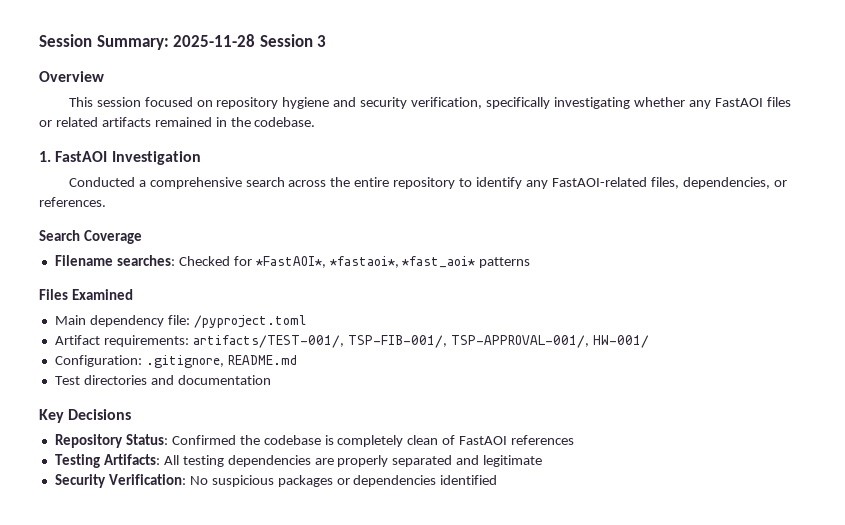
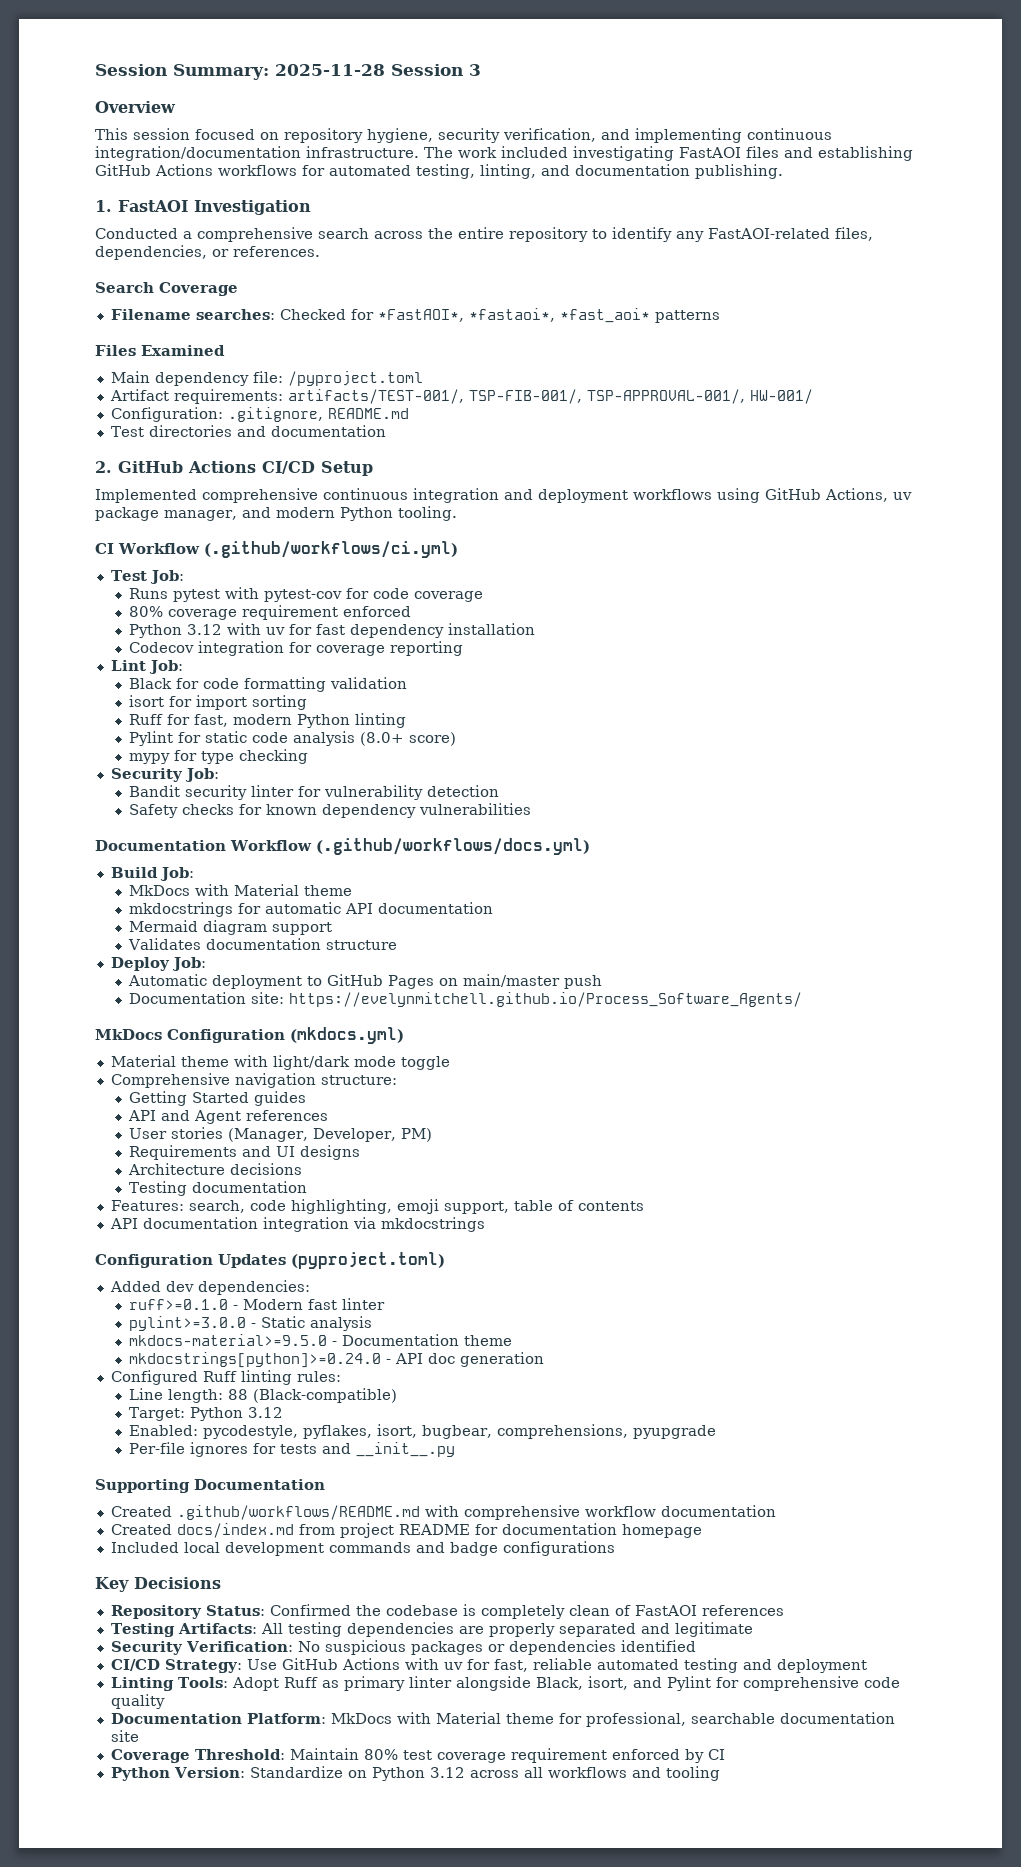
- This session focused on repository hygiene and security verification, specifically investigating whether any FastAOI files or related artifacts remained in the codebase.
+ This session focused on repository hygiene, security verification, and implementing continuous integration/documentation infrastructure. The work included investigating FastAOI files and establishing GitHub Actions workflows for automated testing, linting, and documentation publishing.
+ 2. GitHub Actions CI/CD Setup
+ Implemented comprehensive continuous integration and deployment workflows using GitHub Actions, uv package manager, and modern Python tooling.
+ CI Workflow (.github/workflows/ci.yml)
+ Test Job:
+ Runs pytest with pytest-cov for code coverage
+ 80% coverage requirement enforced
+ Python 3.12 with uv for fast dependency installation
+ Codecov integration for coverage reporting
+ Lint Job:
+ Black for code formatting validation
+ isort for import sorting
+ Ruff for fast, modern Python linting
+ Pylint for static code analysis (8.0+ score)
+ mypy for type checking
+ Security Job:
+ Bandit security linter for vulnerability detection
+ Safety checks for known dependency vulnerabilities
+ Documentation Workflow (.github/workflows/docs.yml)
+ Build Job:
+ MkDocs with Material theme
+ mkdocstrings for automatic API documentation
+ Mermaid diagram support
+ Validates documentation structure
+ Deploy Job:
+ Automatic deployment to GitHub Pages on main/master push
+ Documentation site: https://evelynmitchell.github.io/Process_Software_Agents/
+ MkDocs Configuration (mkdocs.yml)
+ Material theme with light/dark mode toggle
+ Comprehensive navigation structure:
+ Getting Started guides
+ API and Agent references
+ User stories (Manager, Developer, PM)
+ Requirements and UI designs
+ Architecture decisions
+ Testing documentation
+ Features: search, code highlighting, emoji support, table of contents
+ API documentation integration via mkdocstrings
+ Configuration Updates (pyproject.toml)
+ Added dev dependencies:
+ ruff>=0.1.0 - Modern fast linter
+ pylint>=3.0.0 - Static analysis
+ mkdocs-material>=9.5.0 - Documentation theme
+ mkdocstrings[python]>=0.24.0 - API doc generation
+ Configured Ruff linting rules:
+ Line length: 88 (Black-compatible)
+ Target: Python 3.12
+ Enabled: pycodestyle, pyflakes, isort, bugbear, comprehensions, pyupgrade
+ Per-file ignores for tests and __init__.py
+ Supporting Documentation
+ Created .github/workflows/README.md with comprehensive workflow documentation
+ Created docs/index.md from project README for documentation homepage
+ Included local development commands and badge configurations
+ CI/CD Strategy: Use GitHub Actions with uv for fast, reliable automated testing and deployment
+ Linting Tools: Adopt Ruff as primary linter alongside Black, isort, and Pylint for comprehensive code quality
+ Documentation Platform: MkDocs with Material theme for professional, searchable documentation site
+ Coverage Threshold: Maintain 80% test coverage requirement enforced by CI
+ Python Version: Standardize on Python 3.12 across all workflows and tooling

